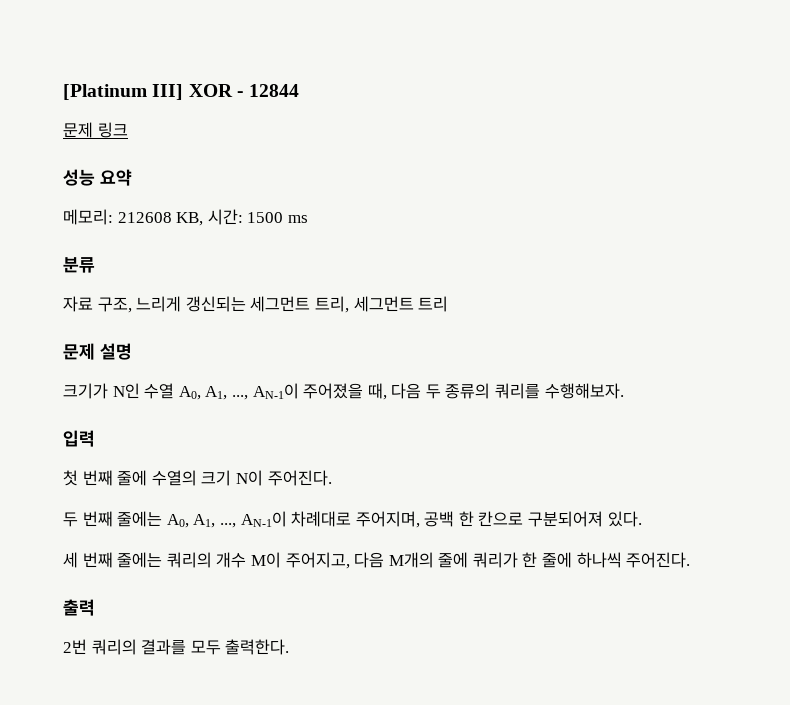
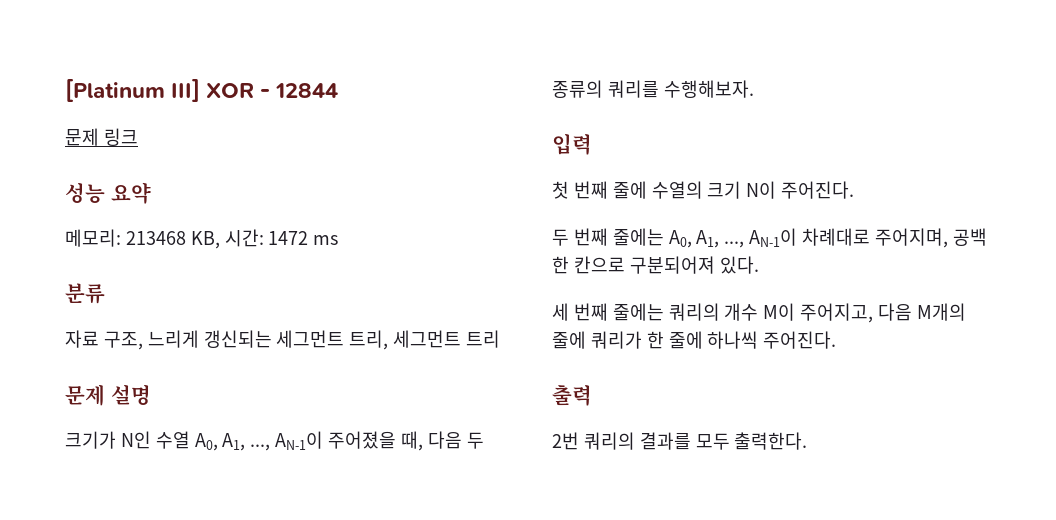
- 메모리: 212608 KB, 시간: 1500 ms
+ 메모리: 213468 KB, 시간: 1472 ms

